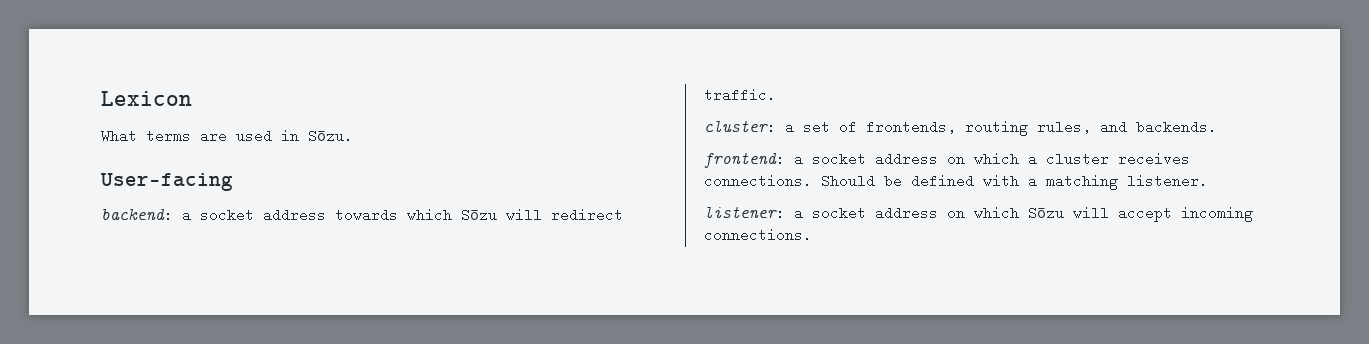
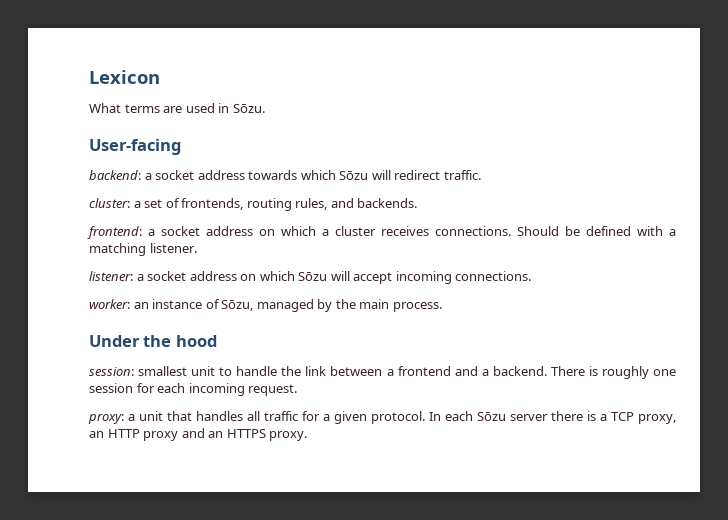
+ worker: an instance of Sōzu, managed by the main process.
+ Under the hood
+ session: smallest unit to handle the link between a frontend and a backend. There is roughly one session for each incoming request.
+ proxy: a unit that handles all traffic for a given protocol. In each Sōzu server there is a TCP proxy, an HTTP proxy and an HTTPS proxy.

